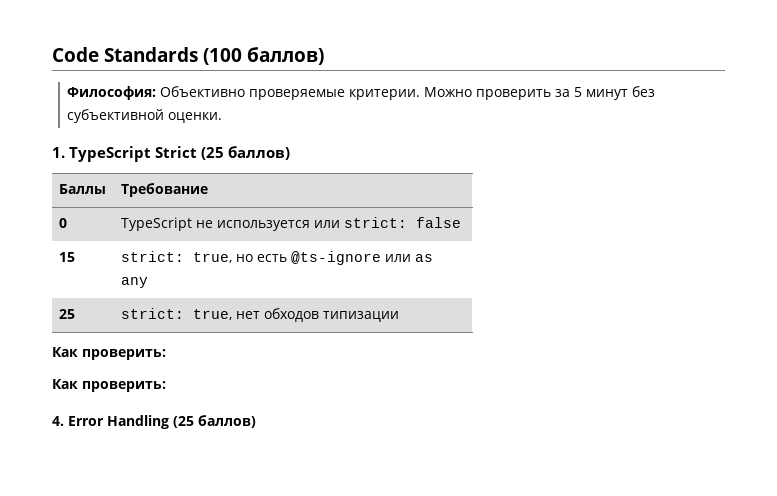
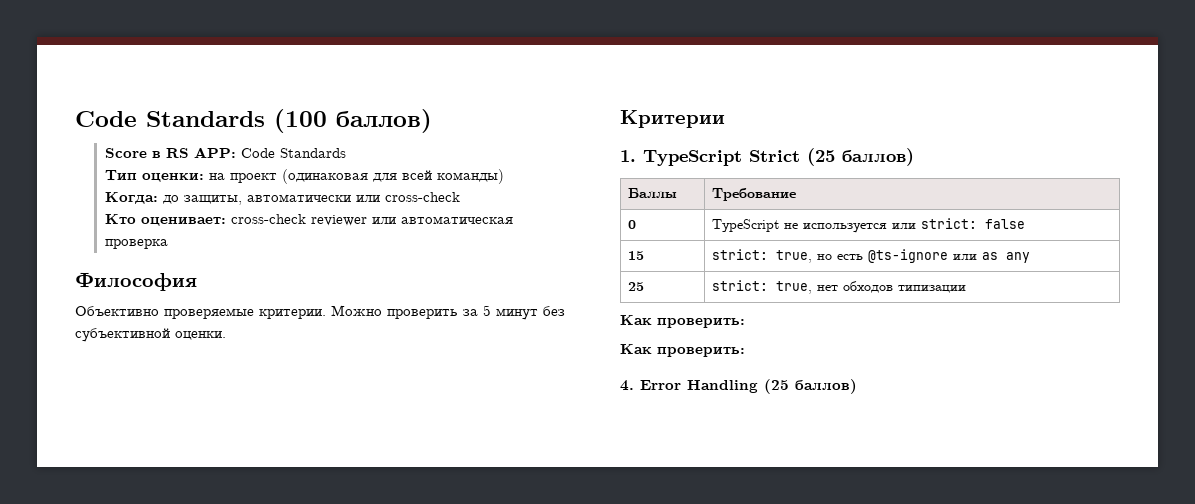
- Философия: Объективно проверяемые критерии.
+ Score в RS APP: Code Standards
+ Тип оценки: на проект (одинаковая для всей команды)
+ Когда: до защиты, автоматически или cross-check
+ Кто оценивает: cross-check reviewer или автоматическая проверка
+ Философия
+ Объективно проверяемые критерии.
+ Критерии

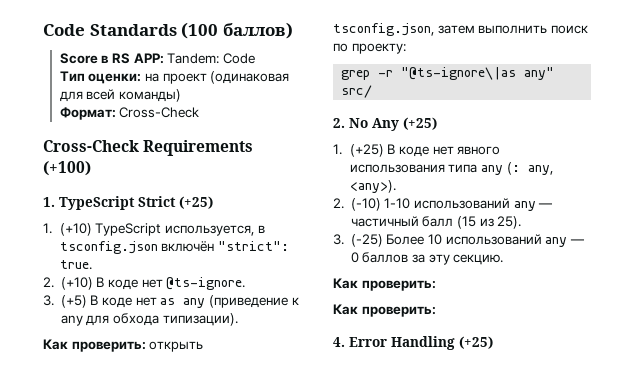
- Score в RS APP: Code Standards
+ Score в RS APP: Tandem: Code
- Когда: до защиты, автоматически или cross-check
- Кто оценивает: cross-check reviewer или автоматическая проверка
- Философия
- Объективно проверяемые критерии. Можно проверить за 5 минут без субъективной оценки.
- Критерии
- 1. TypeScript Strict (25 баллов)
- Баллы | Требование
- 0 | TypeScript не используется или strict: false
- 15 | strict: true, но есть @ts-ignore или as any
- 25 | strict: true, нет обходов типизации
+ Формат: Cross-Check
+ Cross-Check Requirements (+100)
+ 1. TypeScript Strict (+25)
+ 1. (+10) TypeScript используется, в tsconfig.json включён "strict": true.
+ 2. (+10) В коде нет @ts-ignore.
+ 3. (+5) В коде нет as any (приведение к any для обхода типизации).
+ Как проверить: открыть tsconfig.json, затем выполнить поиск по проекту:
+ grep -r "@ts-ignore\|as any" src/
+ 2. No Any (+25)
+ 1. (+25) В коде нет явного использования типа any (: any, <any>).
+ 2. (-10) 1-10 использований any — частичный балл (15 из 25).
+ 3. (-25) Более 10 использований any — 0 баллов за эту секцию.
- 4. Error Handling (25 баллов)
+ 4. Error Handling (+25)

